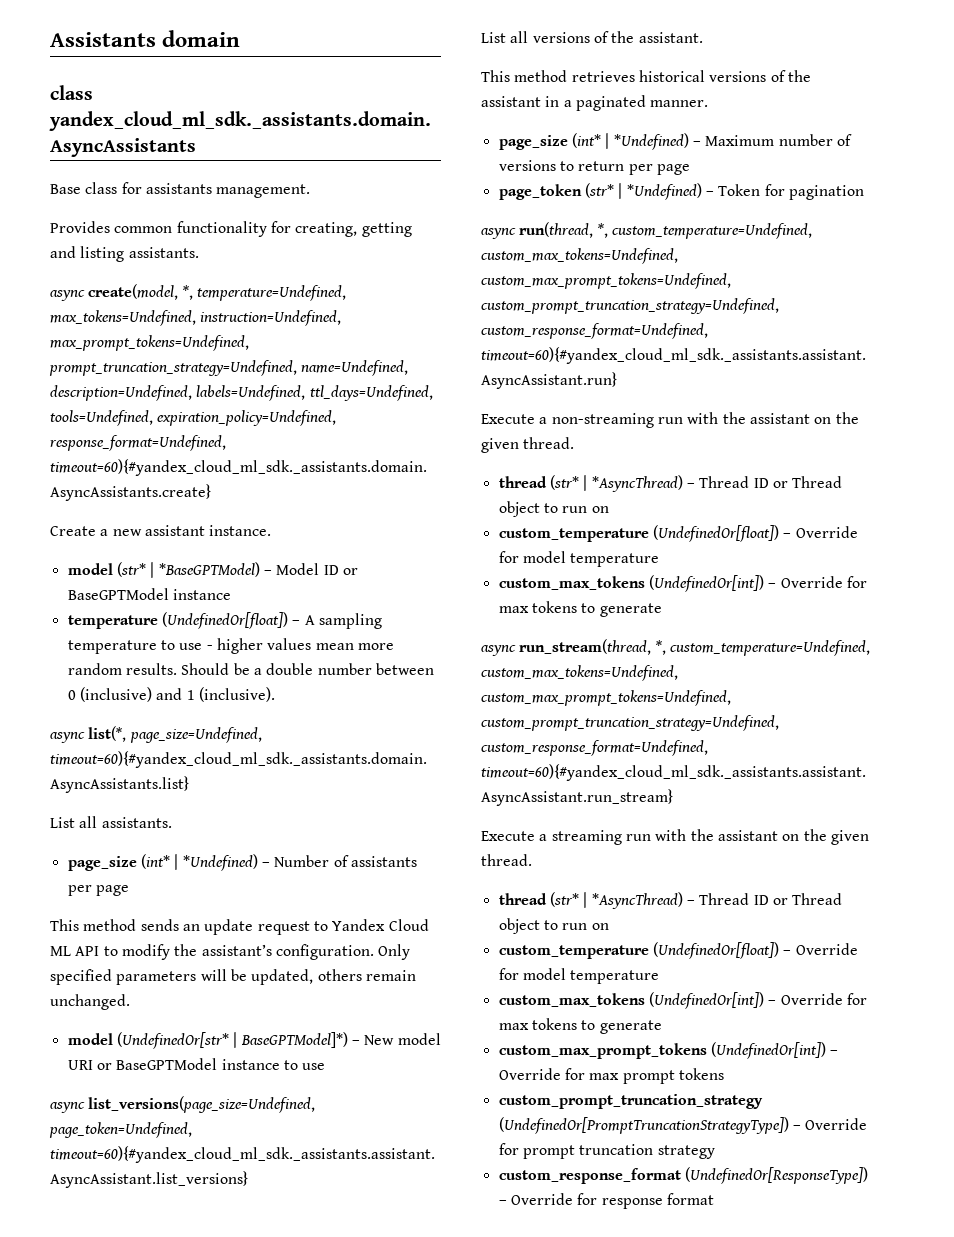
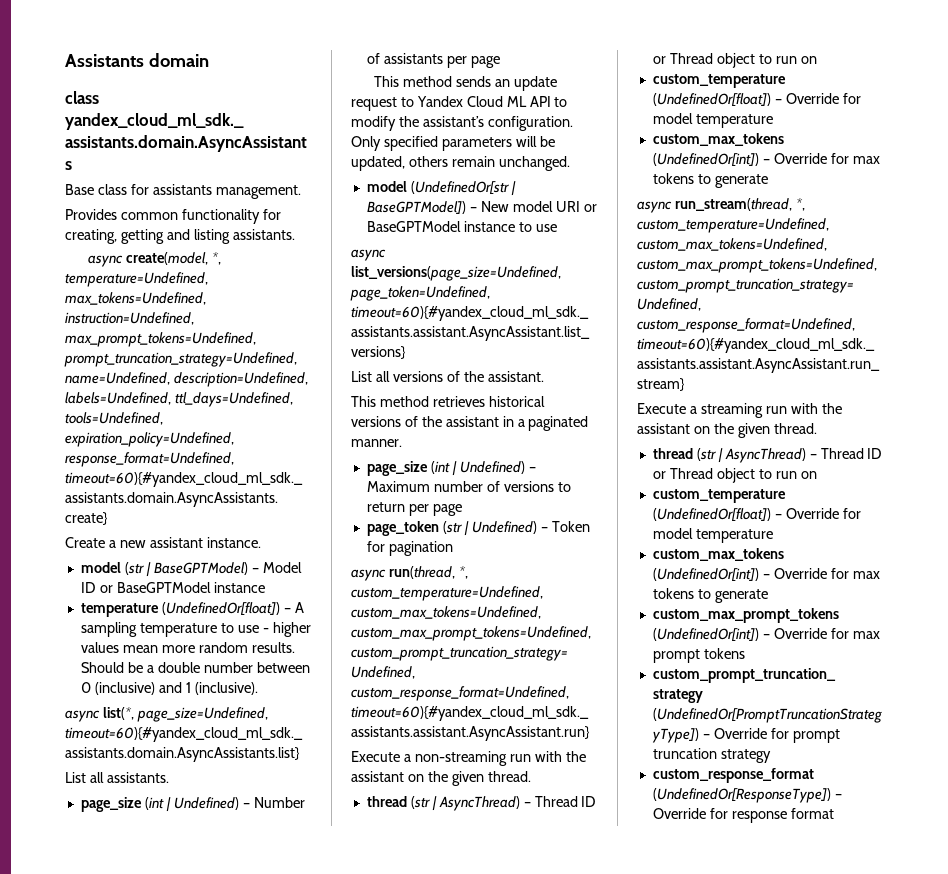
- model (str* | *BaseGPTModel) – Model ID or BaseGPTModel instance
+ model (str | BaseGPTModel) – Model ID or BaseGPTModel instance
- page_size (int* | *Undefined) – Number of assistants per page
+ page_size (int | Undefined) – Number of assistants per page
- model (UndefinedOr[str* | BaseGPTModel]*) – New model URI or BaseGPTModel instance to use
+ model (UndefinedOr[str | BaseGPTModel]) – New model URI or BaseGPTModel instance to use
- page_size (int* | *Undefined) – Maximum number of versions to return per page
+ page_size (int | Undefined) – Maximum number of versions to return per page
- page_token (str* | *Undefined) – Token for pagination
+ page_token (str | Undefined) – Token for pagination
  Execute a non-streaming run with the assistant on the given thread.
- thread (str* | *AsyncThread) – Thread ID or Thread object to run on
+ thread (str | AsyncThread) – Thread ID or Thread object to run on
  Execute a streaming run with the assistant on the given thread.
- thread (str* | *AsyncThread) – Thread ID or Thread object to run on
+ thread (str | AsyncThread) – Thread ID or Thread object to run on

